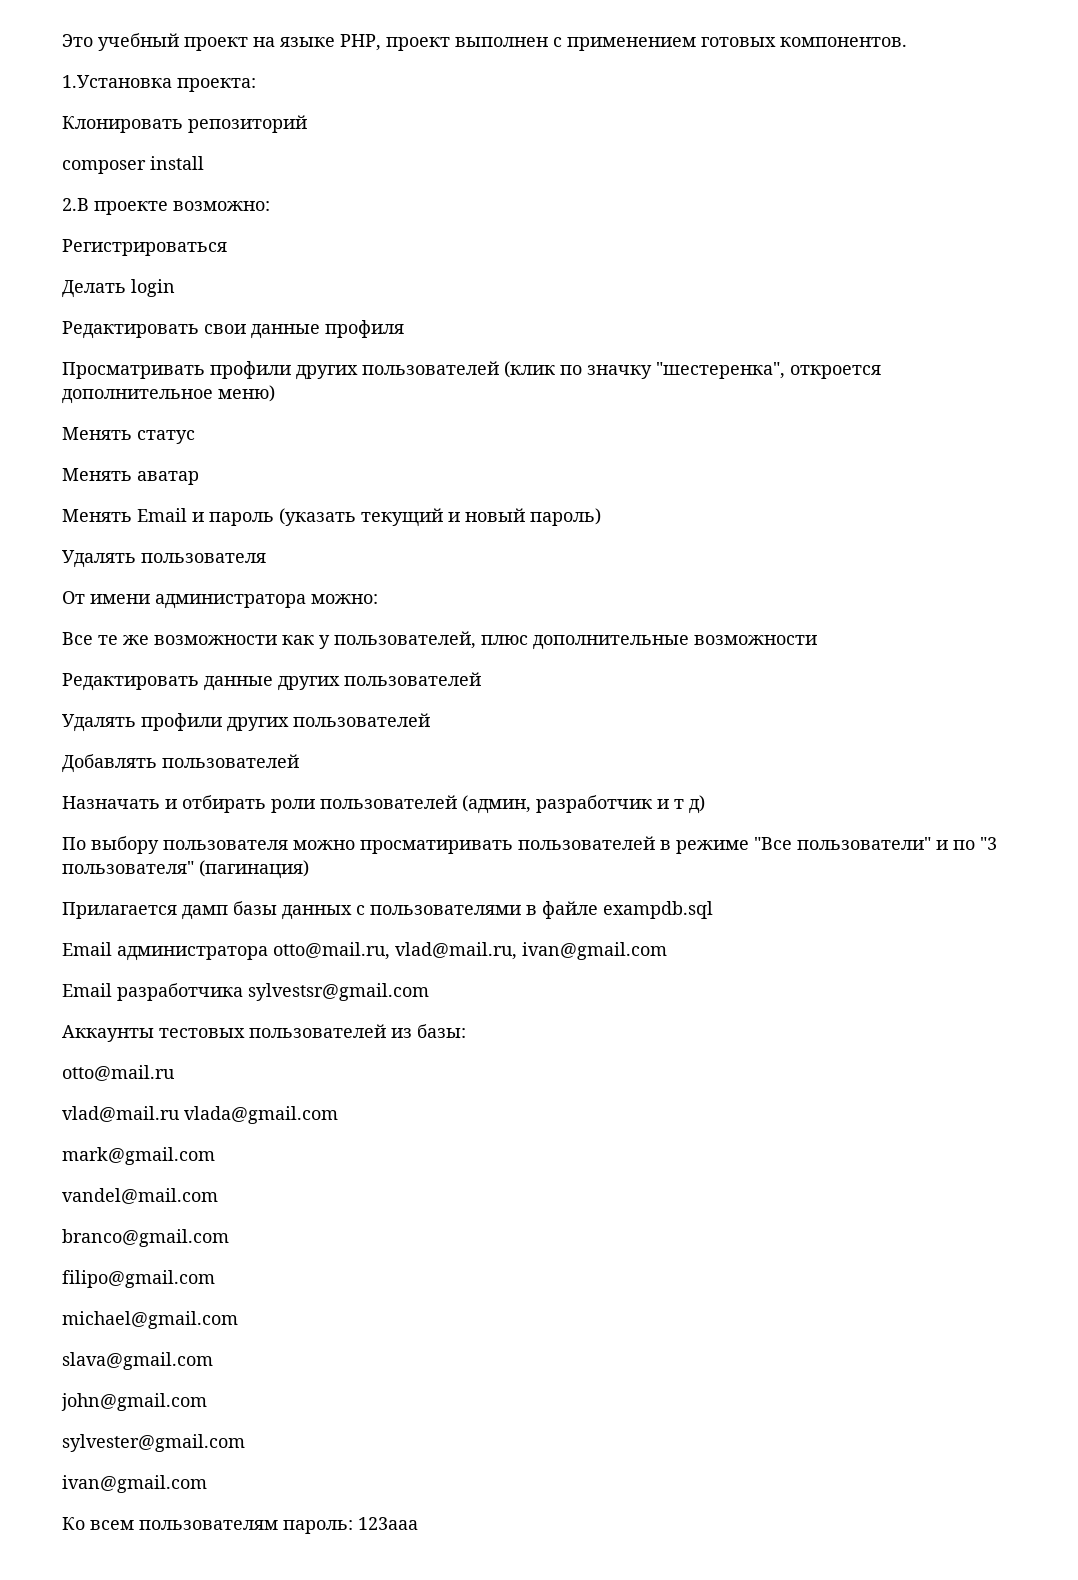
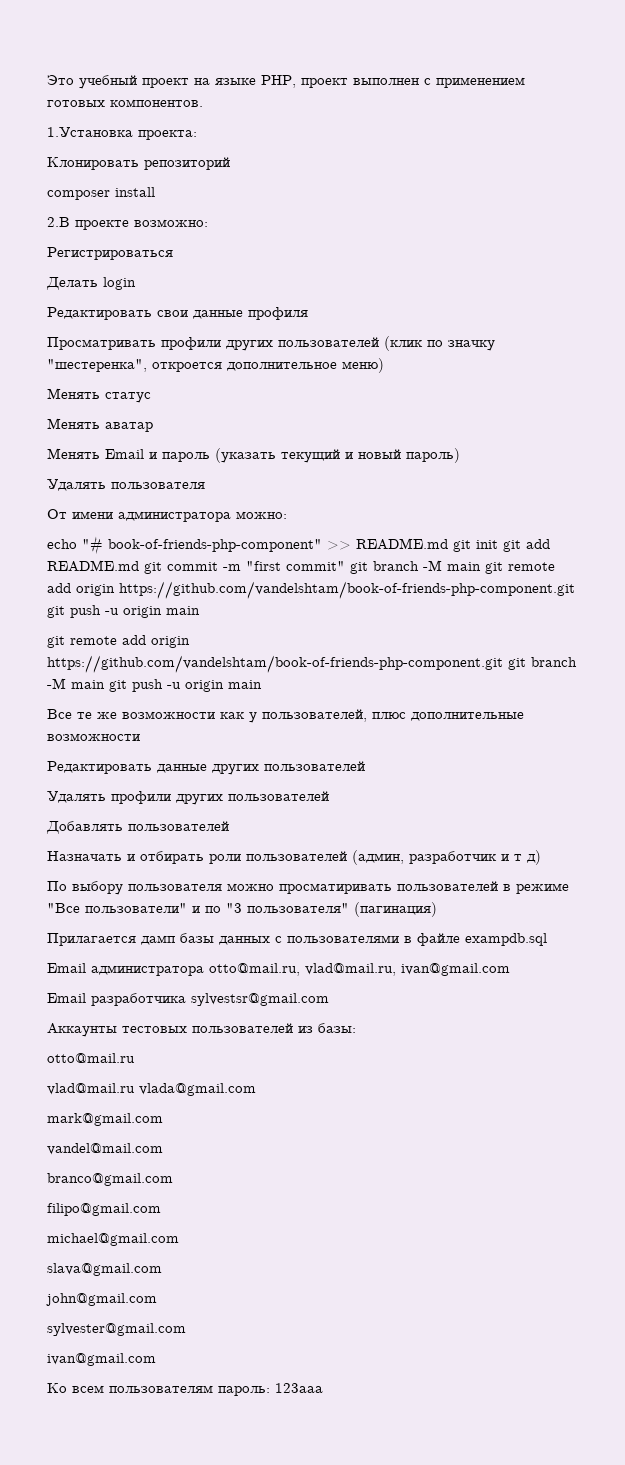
+ echo "# book-of-friends-php-component" >> README.md git init git add README.md git commit -m "first commit" git branch -M main git remote add origin https://github.com/vandelshtam/book-of-friends-php-component.git git push -u origin main
+ git remote add origin https://github.com/vandelshtam/book-of-friends-php-component.git git branch -M main git push -u origin main

